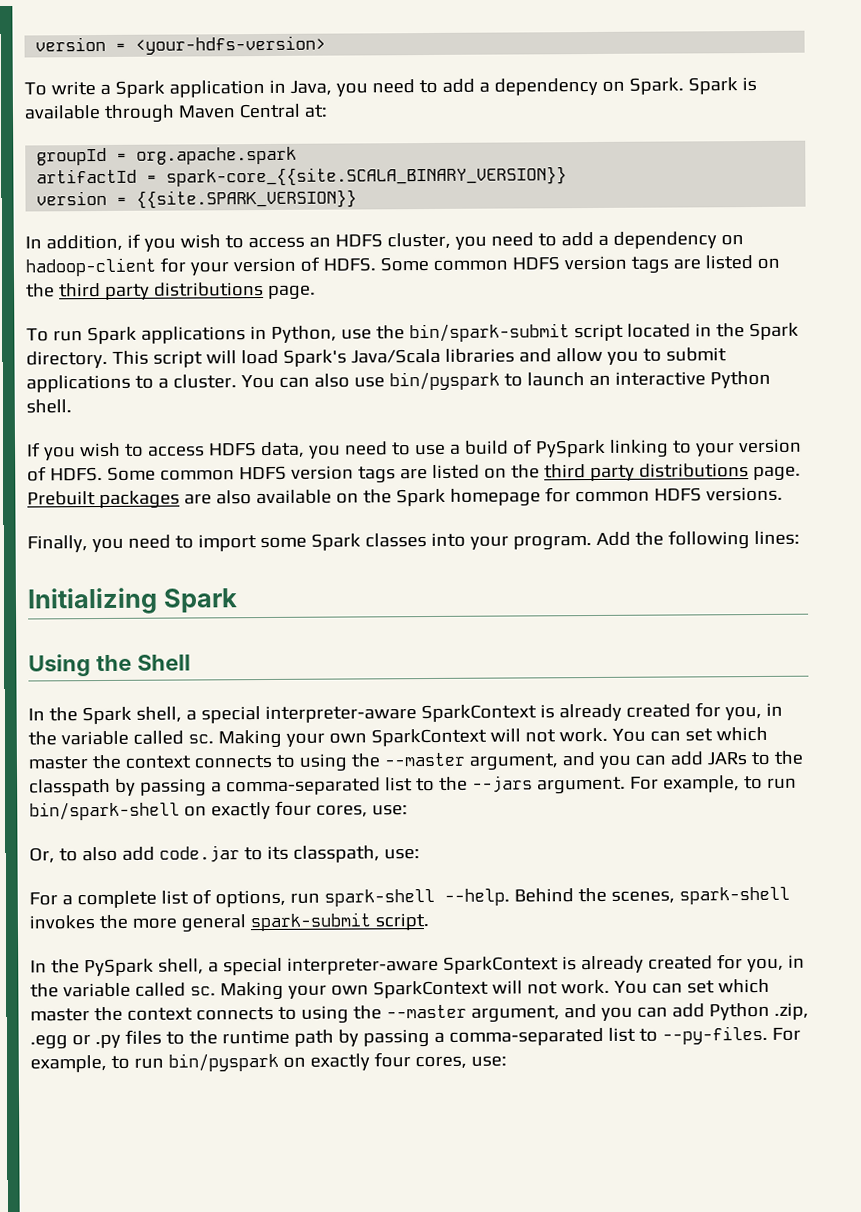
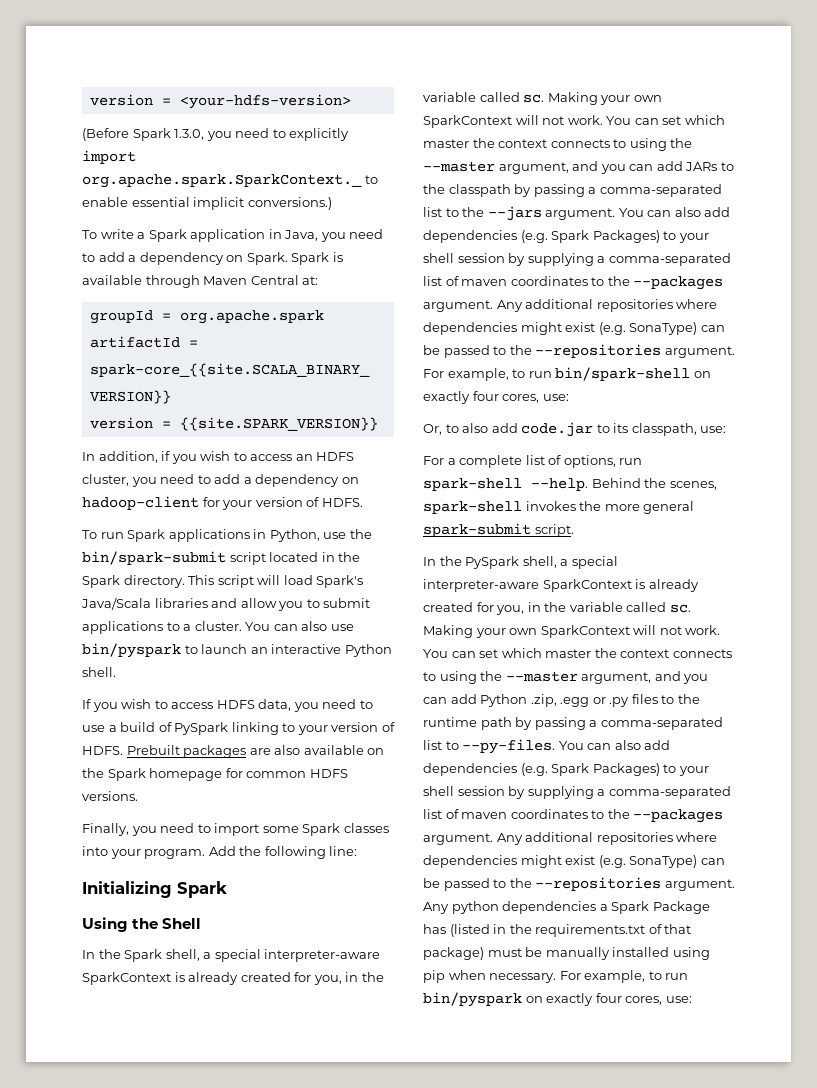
+ (Before Spark 1.3.0, you need to explicitly import org.apache.spark.SparkContext._ to enable essential implicit conversions.)
- In addition, if you wish to access an HDFS cluster, you need to add a dependency on hadoop-client for your version of HDFS. Some common HDFS version tags are listed on the third party distributions page.
+ In addition, if you wish to access an HDFS cluster, you need to add a dependency on hadoop-client for your version of HDFS.
- If you wish to access HDFS data, you need to use a build of PySpark linking to your version of HDFS. Some common HDFS version tags are listed on the third party distributions page.
+ If you wish to access HDFS data, you need to use a build of PySpark linking to your version of HDFS.
- Add the following lines:
+ Add the following line:
- You can set which master the context connects to using the --master argument, and you can add JARs to the classpath by passing a comma-separated list to the --jars argument.
+ You can set which master the context connects to using the --master argument, and you can add JARs to the classpath by passing a comma-separated list to the --jars argument. You can also add dependencies (e.g. Spark Packages) to your shell session by supplying a comma-separated list of maven coordinates to the --packages argument. Any additional repositories where dependencies might exist (e.g. SonaType) can be passed to the --repositories argument.
+ You can also add dependencies (e.g. Spark Packages) to your shell session by supplying a comma-separated list of maven coordinates to the --packages argument. Any additional repositories where dependencies might exist (e.g. SonaType) can be passed to the --repositories argument. Any python dependencies a Spark Package has (listed in the requirements.txt of that package) must be manually installed using pip when necessary.

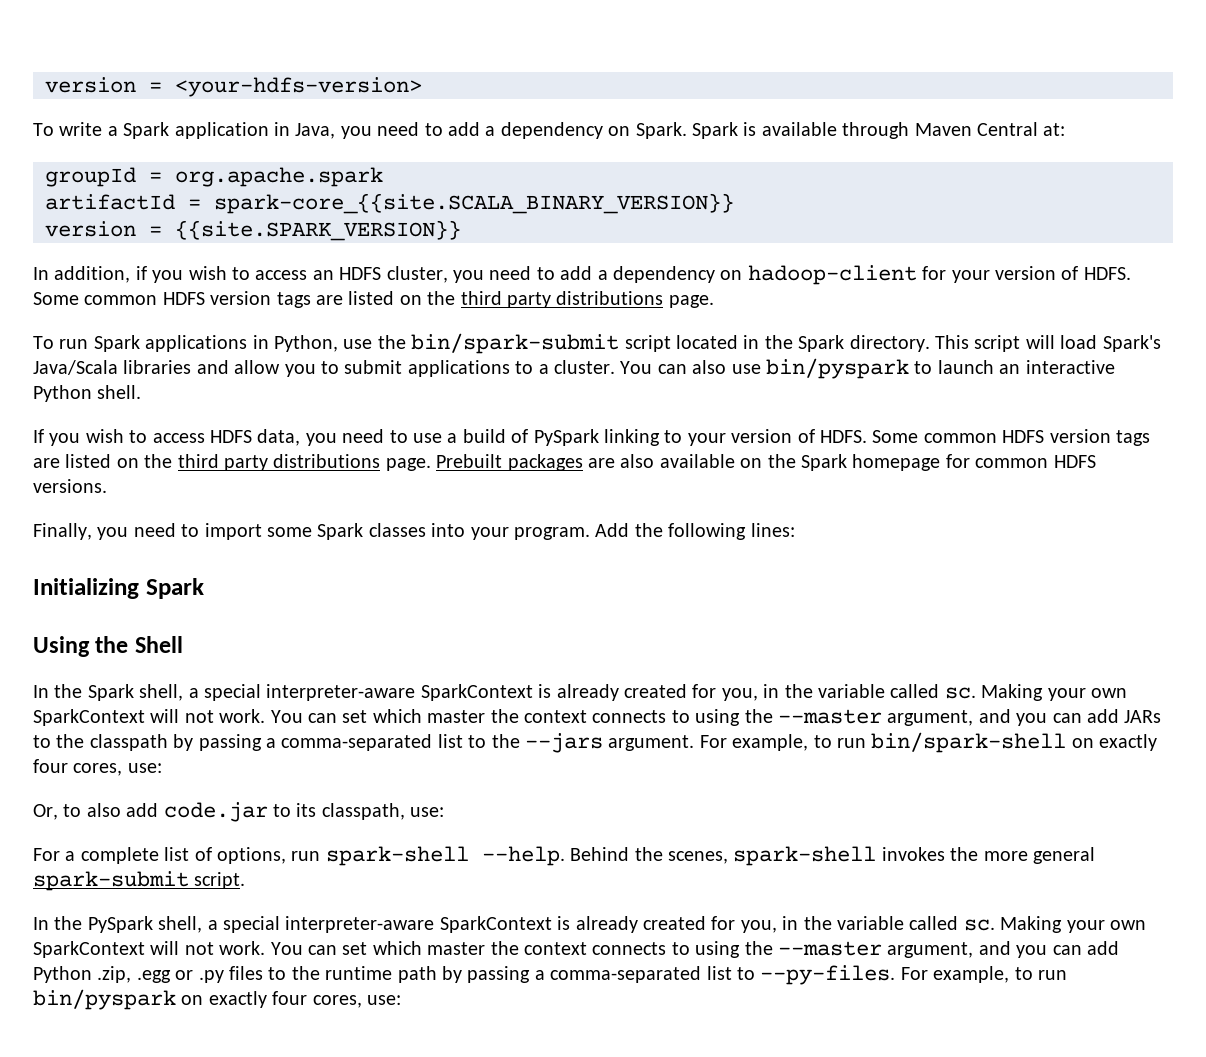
- (Before Spark 1.3.0, you need to explicitly import org.apache.spark.SparkContext._ to enable essential implicit conversions.)
- In addition, if you wish to access an HDFS cluster, you need to add a dependency on hadoop-client for your version of HDFS.
+ In addition, if you wish to access an HDFS cluster, you need to add a dependency on hadoop-client for your version of HDFS. Some common HDFS version tags are listed on the third party distributions page.
- If you wish to access HDFS data, you need to use a build of PySpark linking to your version of HDFS.
+ If you wish to access HDFS data, you need to use a build of PySpark linking to your version of HDFS. Some common HDFS version tags are listed on the third party distributions page.
- Add the following line:
+ Add the following lines:
- You can set which master the context connects to using the --master argument, and you can add JARs to the classpath by passing a comma-separated list to the --jars argument. You can also add dependencies (e.g. Spark Packages) to your shell session by supplying a comma-separated list of maven coordinates to the --packages argument. Any additional repositories where dependencies might exist (e.g. SonaType) can be passed to the --repositories argument.
+ You can set which master the context connects to using the --master argument, and you can add JARs to the classpath by passing a comma-separated list to the --jars argument.
- You can also add dependencies (e.g. Spark Packages) to your shell session by supplying a comma-separated list of maven coordinates to the --packages argument. Any additional repositories where dependencies might exist (e.g. SonaType) can be passed to the --repositories argument. Any python dependencies a Spark Package has (listed in the requirements.txt of that package) must be manually installed using pip when necessary.

